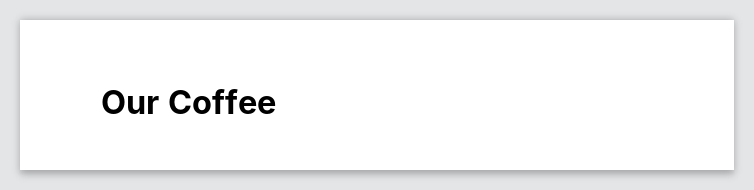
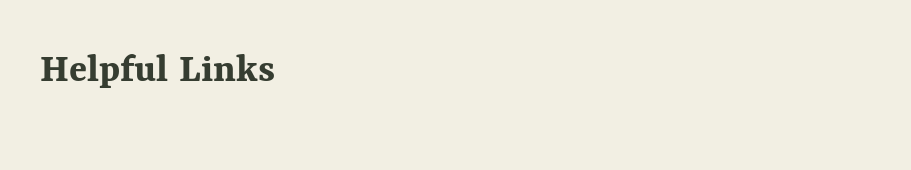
- Our Coffee
+ Helpful Links

